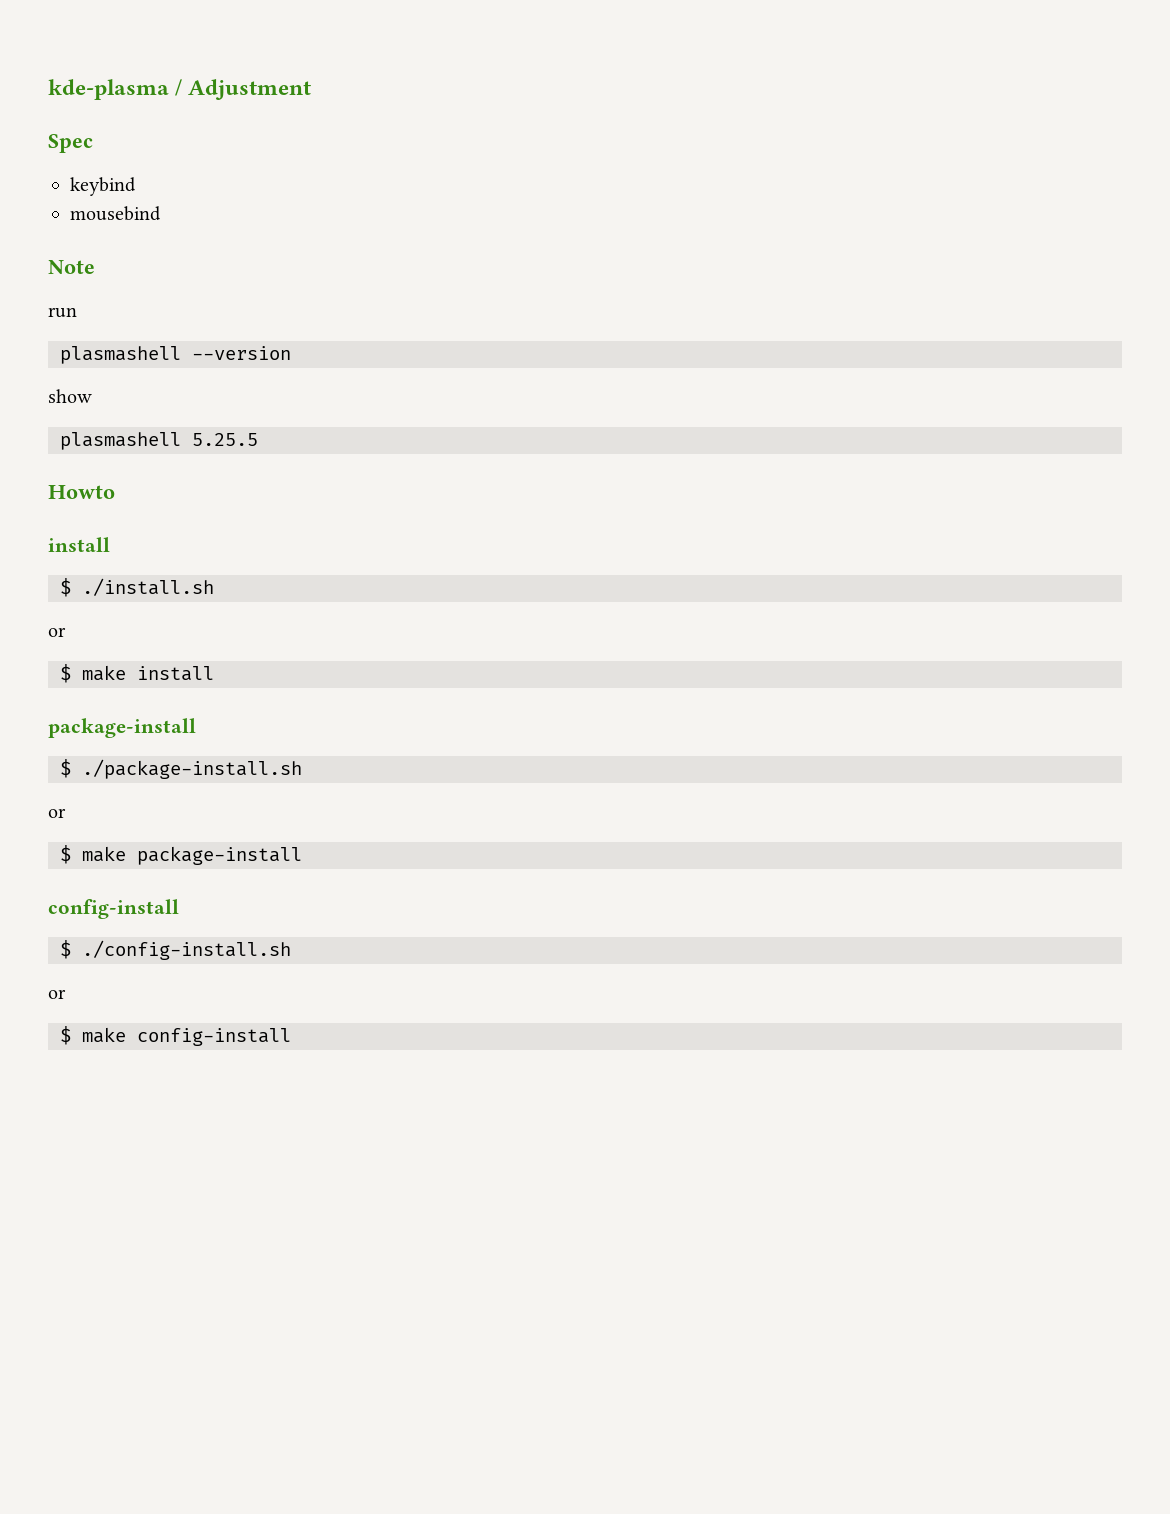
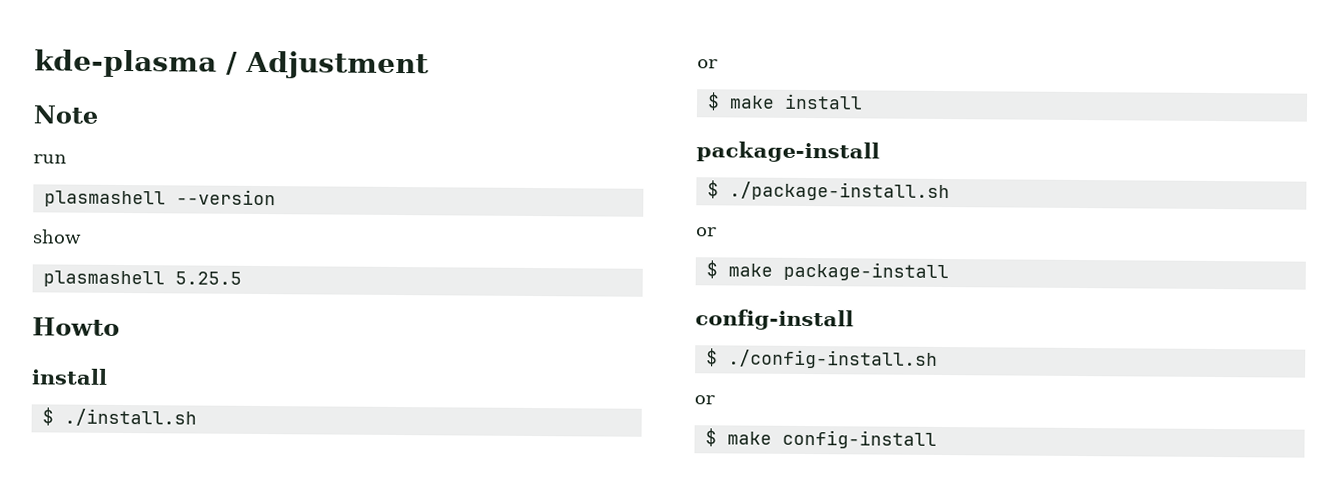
- Spec
- keybind
- mousebind

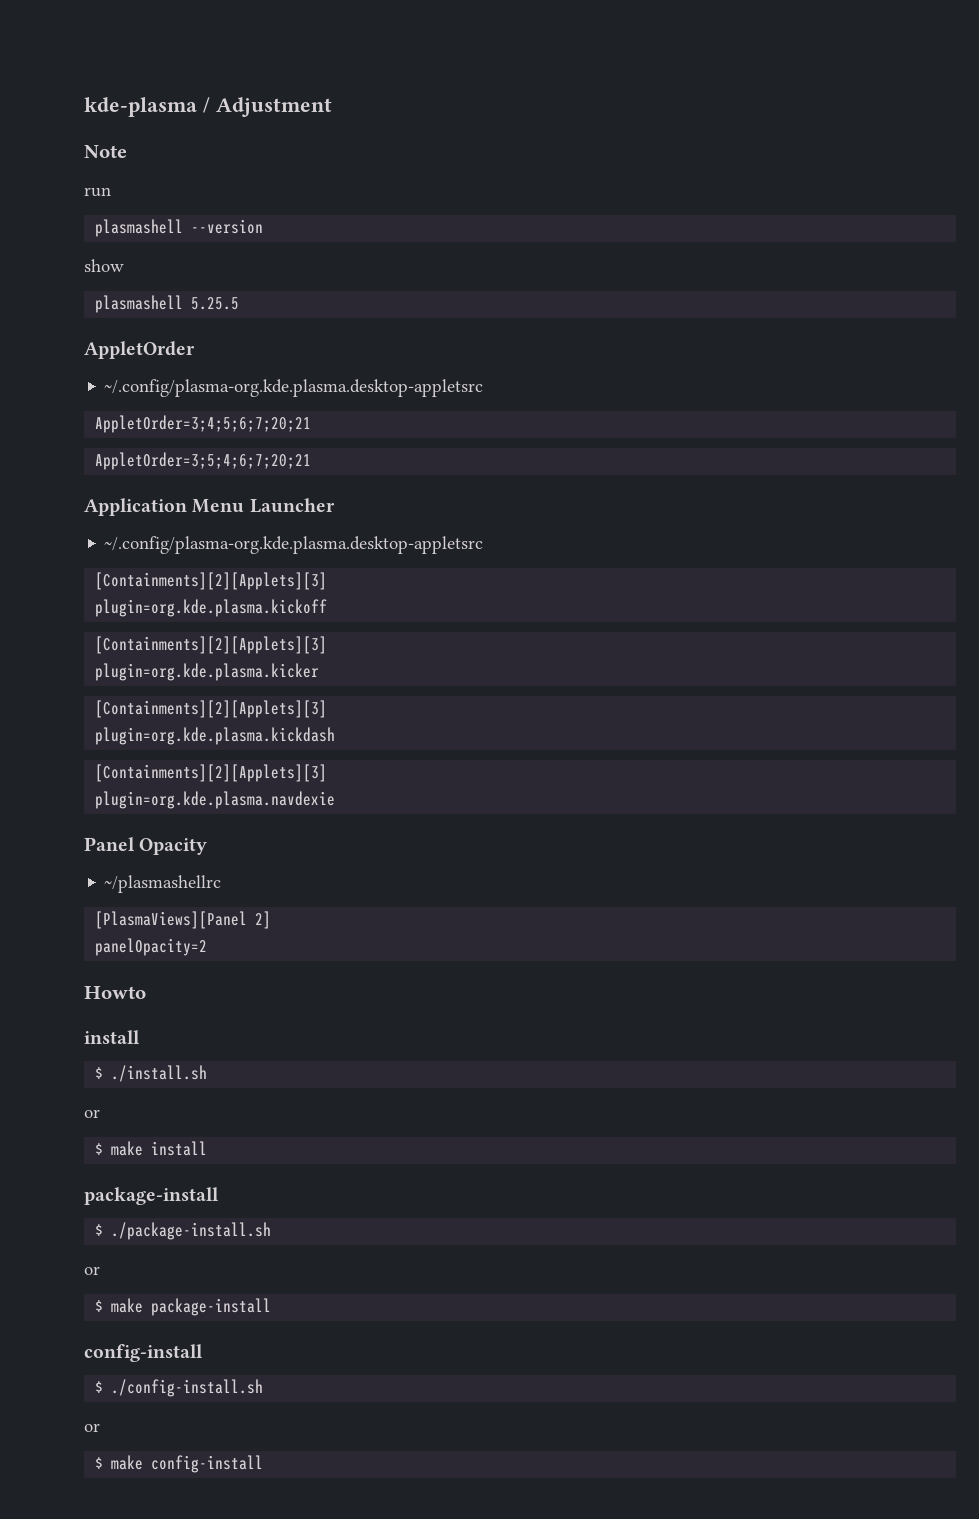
+ AppletOrder
+ ~/.config/plasma-org.kde.plasma.desktop-appletsrc
+ AppletOrder=3;4;5;6;7;20;21
+ AppletOrder=3;5;4;6;7;20;21
+ Application Menu Launcher
+ ~/.config/plasma-org.kde.plasma.desktop-appletsrc
+ [Containments][2][Applets][3]
+ plugin=org.kde.plasma.kickoff
+ [Containments][2][Applets][3]
+ plugin=org.kde.plasma.kicker
+ [Containments][2][Applets][3]
+ plugin=org.kde.plasma.kickdash
+ [Containments][2][Applets][3]
+ plugin=org.kde.plasma.navdexie
+ Panel Opacity
+ ~/plasmashellrc
+ [PlasmaViews][Panel 2]
+ panelOpacity=2

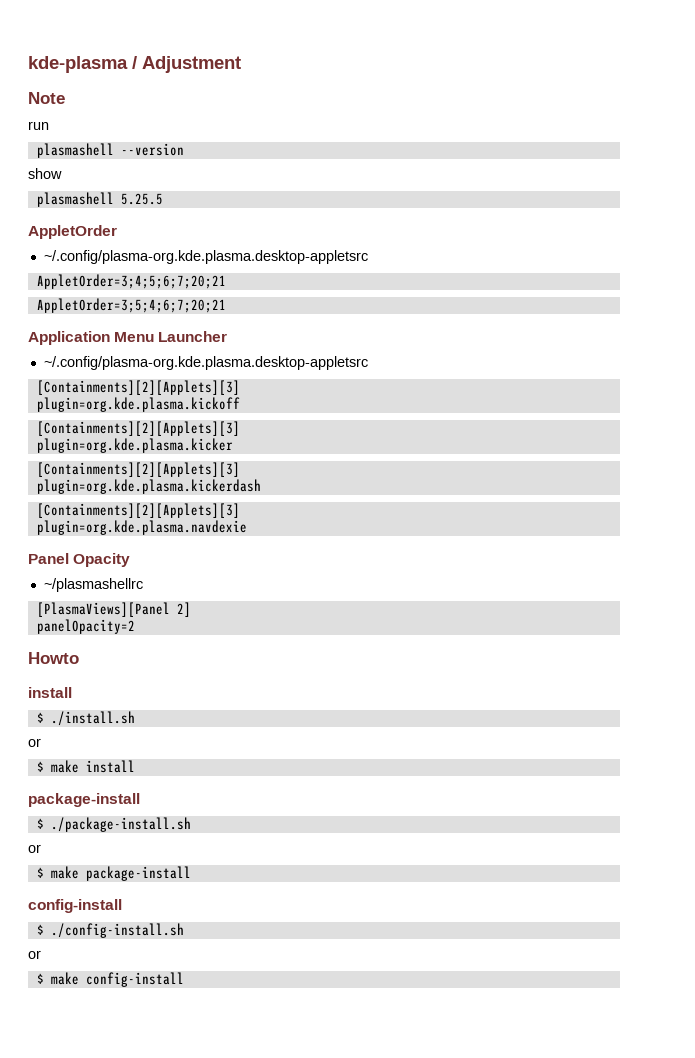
- plugin=org.kde.plasma.kickdash
+ plugin=org.kde.plasma.kickerdash

